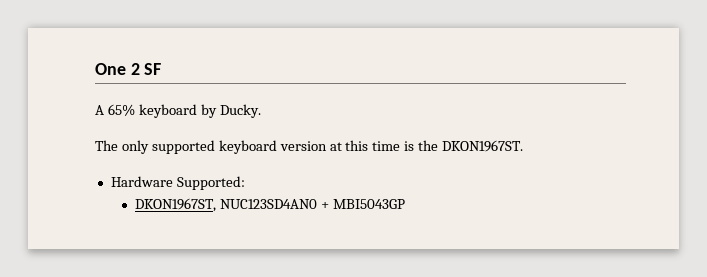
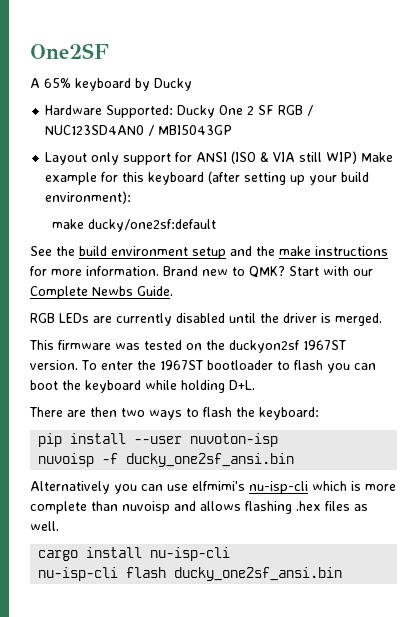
- One 2 SF
+ One2SF
- A 65% keyboard by Ducky.
- The only supported keyboard version at this time is the DKON1967ST.
- Hardware Supported:
- DKON1967ST, NUC123SD4AN0 + MBI5043GP
+ A 65% keyboard by Ducky
+ Hardware Supported: Ducky One 2 SF RGB / NUC123SD4AN0 / MBI5043GP
+ Layout only support for ANSI (ISO & VIA still WIP) Make example for this keyboard (after setting up your build environment):
+ make ducky/one2sf:default
+ See the build environment setup and the make instructions for more information. Brand new to QMK? Start with our Complete Newbs Guide.
+ RGB LEDs are currently disabled until the driver is merged.
+ This firmware was tested on the duckyon2sf 1967ST version. To enter the 1967ST bootloader to flash you can boot the keyboard while holding D+L.
+ There are then two ways to flash the keyboard:
+ pip install --user nuvoton-isp
+ nuvoisp -f ducky_one2sf_ansi.bin
+ Alternatively you can use elfmimi's nu-isp-cli which is more complete than nuvoisp and allows flashing .hex files as well.
+ cargo install nu-isp-cli
+ nu-isp-cli flash ducky_one2sf_ansi.bin

